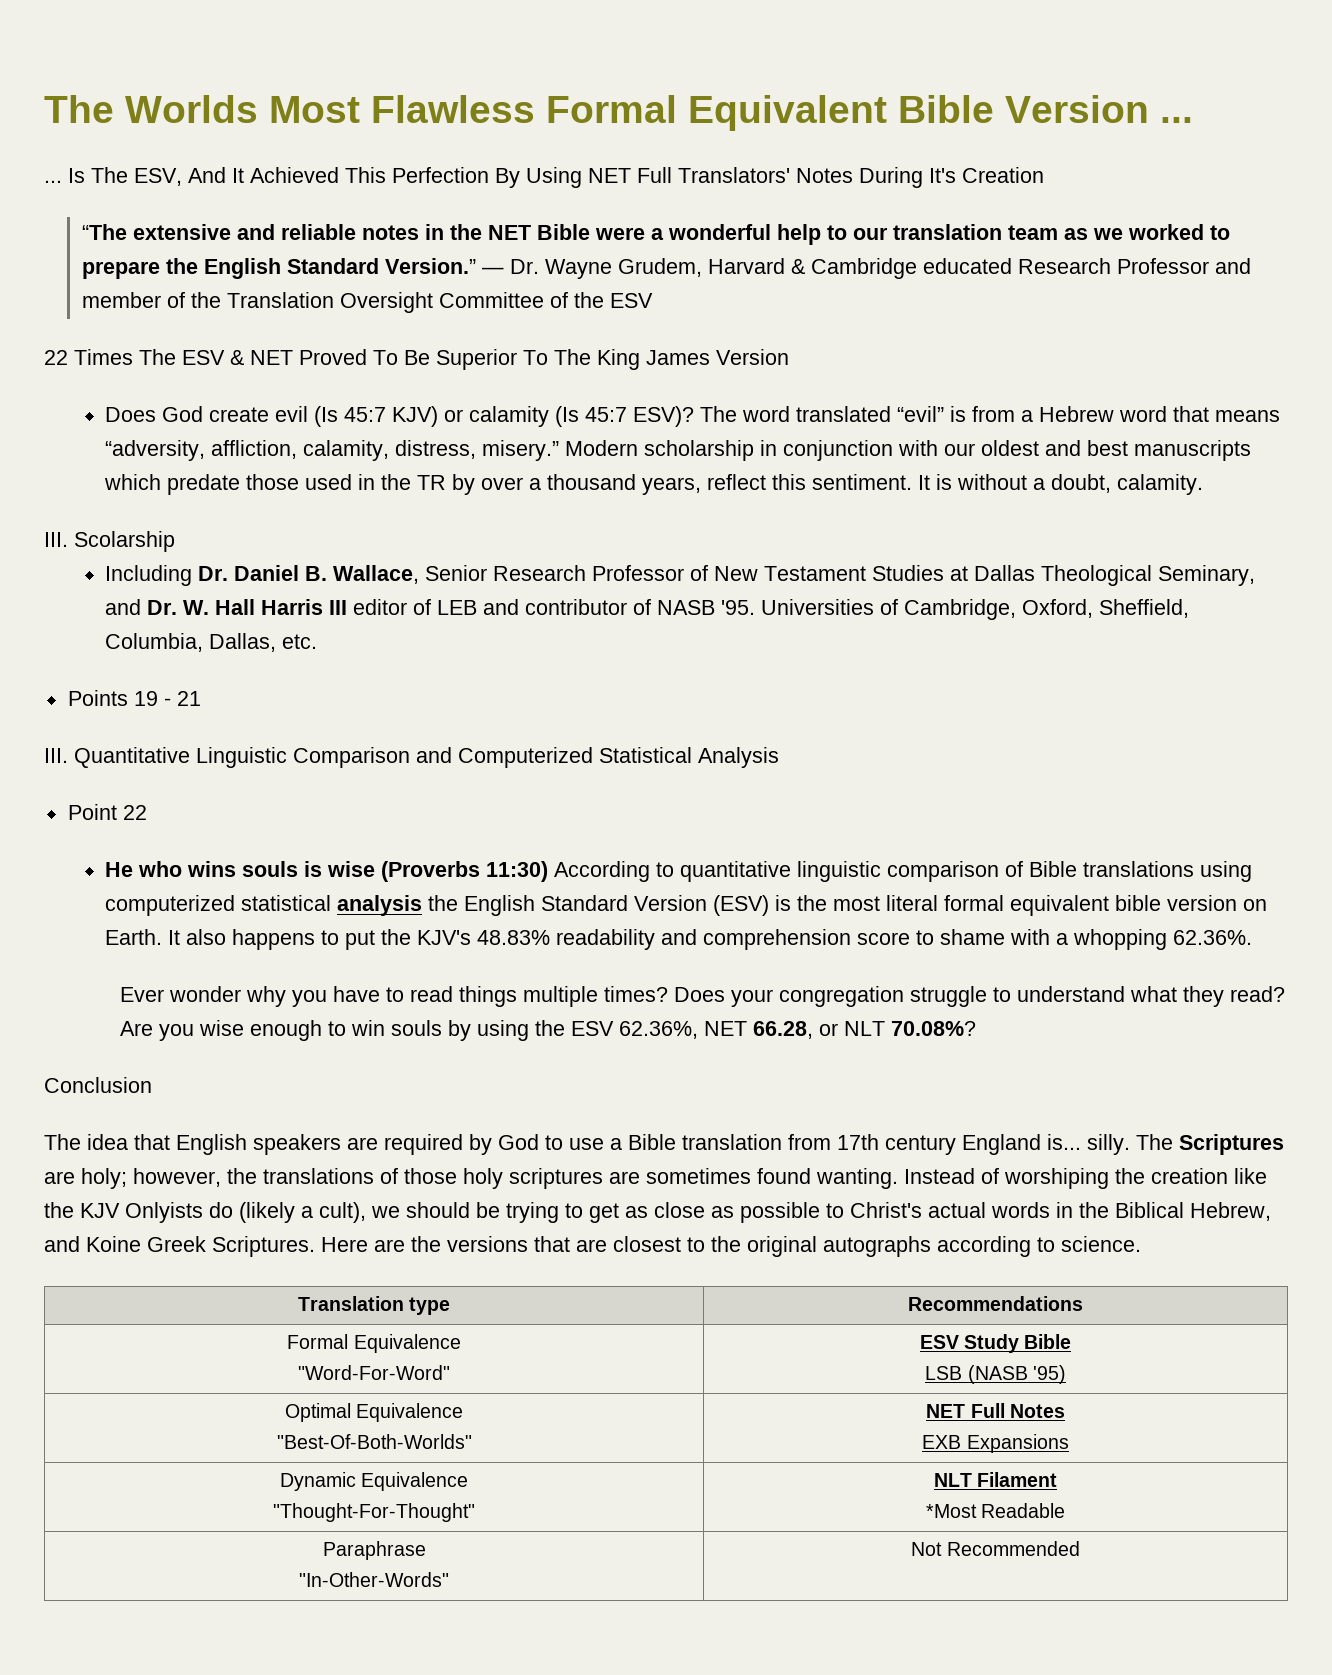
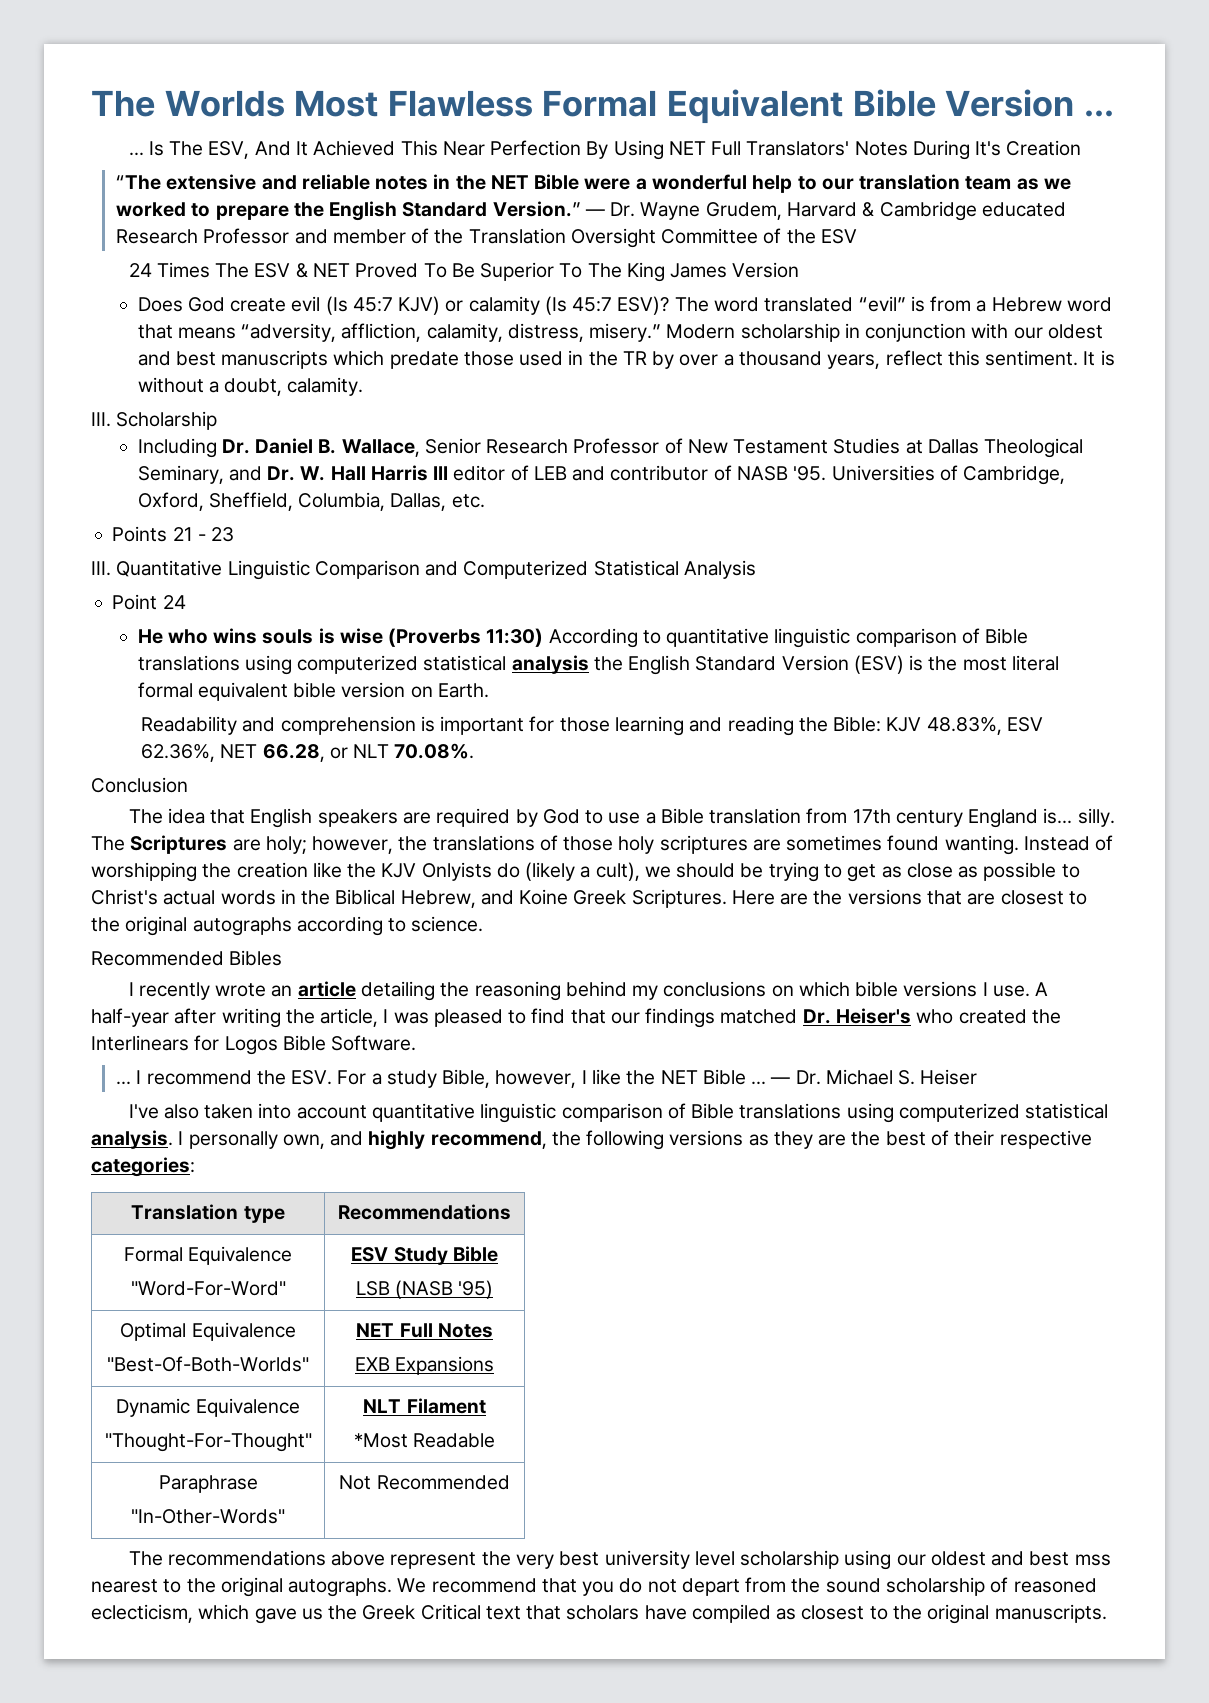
- Is The ESV, And It Achieved This Perfection By Using NET Full Translators' Notes During It's Creation
+ Is The ESV, And It Achieved This Near Perfection By Using NET Full Translators' Notes During It's Creation
- 22 Times The ESV & NET Proved To Be Superior To The King James Version
+ 24 Times The ESV & NET Proved To Be Superior To The King James Version
- III. Scolarship
+ III. Scholarship
- Points 19 - 21
+ Points 21 - 23
- Point 22
+ Point 24
- He who wins souls is wise (Proverbs 11:30) According to quantitative linguistic comparison of Bible translations using computerized statistical analysis the English Standard Version (ESV) is the most literal formal equivalent bible version on Earth. It also happens to put the KJV's 48.83% readability and comprehension score to shame with a whopping 62.36%.
- Ever wonder why you have to read things multiple times? Does your congregation struggle to understand what they read? Are you wise enough to win souls by using the ESV 62.36%, NET 66.28, or NLT 70.08%?
+ He who wins souls is wise (Proverbs 11:30) According to quantitative linguistic comparison of Bible translations using computerized statistical analysis the English Standard Version (ESV) is the most literal formal equivalent bible version on Earth.
+ Readability and comprehension is important for those learning and reading the Bible: KJV 48.83%, ESV 62.36%, NET 66.28, or NLT 70.08%.
- Instead of worshiping the creation like the KJV Onlyists do (likely a cult), we should be trying to get as close as possible to Christ's actual words in the Biblical Hebrew, and Koine Greek Scriptures.
+ Instead of worshipping the creation like the KJV Onlyists do (likely a cult), we should be trying to get as close as possible to Christ's actual words in the Biblical Hebrew, and Koine Greek Scriptures.
+ Recommended Bibles
+ I recently wrote an article detailing the reasoning behind my conclusions on which bible versions I use. A half-year after writing the article, I was pleased to find that our findings matched Dr. Heiser's who created the Interlinears for Logos Bible Software.
+ ... I recommend the ESV. For a study Bible, however, I like the NET Bible ... — Dr. Michael S. Heiser
+ I've also taken into account quantitative linguistic comparison of Bible translations using computerized statistical analysis. I personally own, and highly recommend, the following versions as they are the best of their respective categories:
+ The recommendations above represent the very best university level scholarship using our oldest and best mss nearest to the original autographs. We recommend that you do not depart from the sound scholarship of reasoned eclecticism, which gave us the Greek Critical text that scholars have compiled as closest to the original manuscripts.

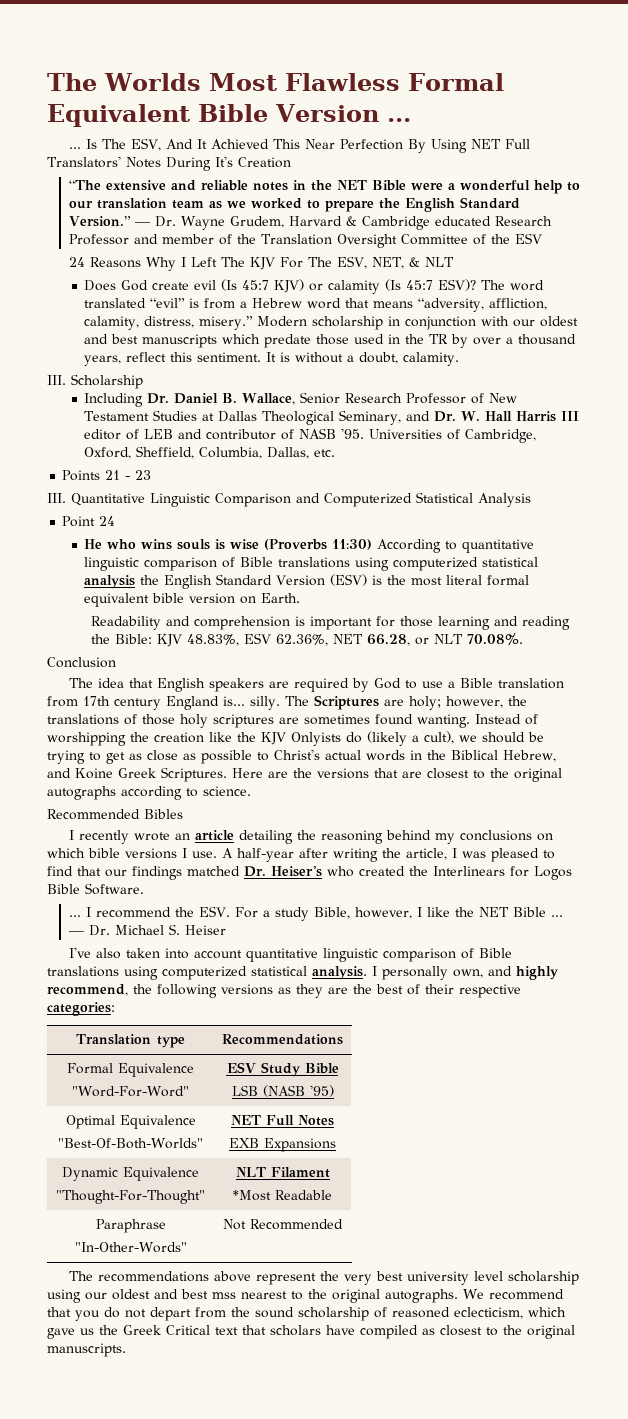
- 24 Times The ESV & NET Proved To Be Superior To The King James Version
+ 24 Reasons Why I Left The KJV For The ESV, NET, & NLT

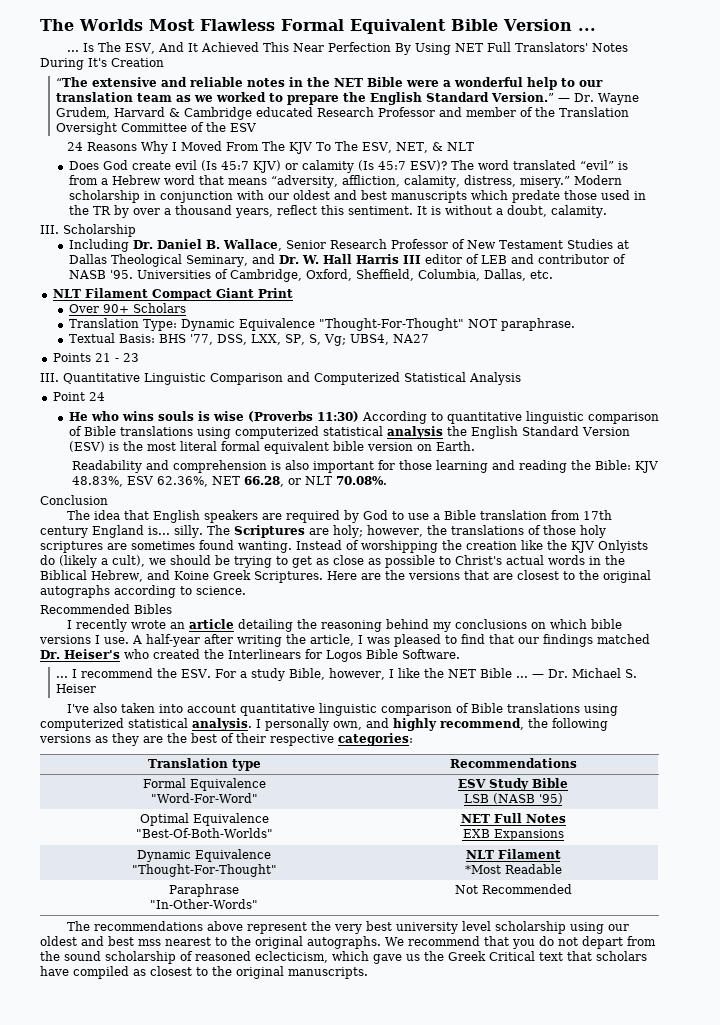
- 24 Reasons Why I Left The KJV For The ESV, NET, & NLT
+ 24 Reasons Why I Moved From The KJV To The ESV, NET, & NLT
+ NLT Filament Compact Giant Print
+ Over 90+ Scholars
+ Translation Type: Dynamic Equivalence "Thought-For-Thought" NOT paraphrase.
+ Textual Basis: BHS '77, DSS, LXX, SP, S, Vg; UBS4, NA27
- Readability and comprehension is important for those learning and reading the Bible: KJV 48.83%, ESV 62.36%, NET 66.28, or NLT 70.08%.
+ Readability and comprehension is also important for those learning and reading the Bible: KJV 48.83%, ESV 62.36%, NET 66.28, or NLT 70.08%.

